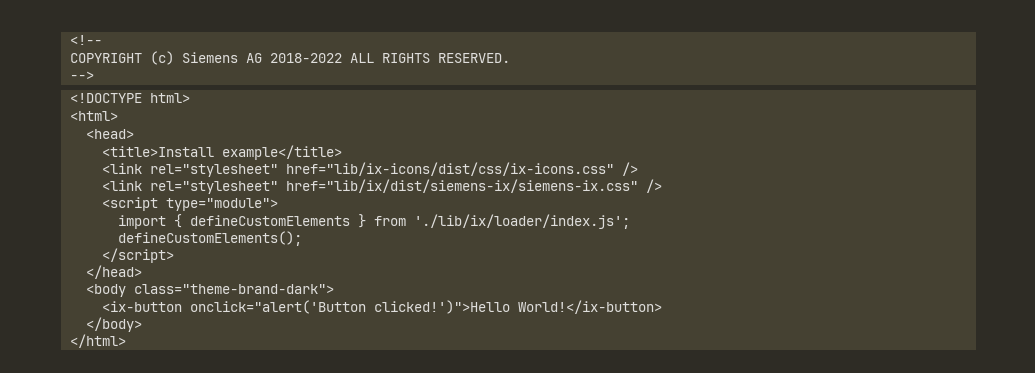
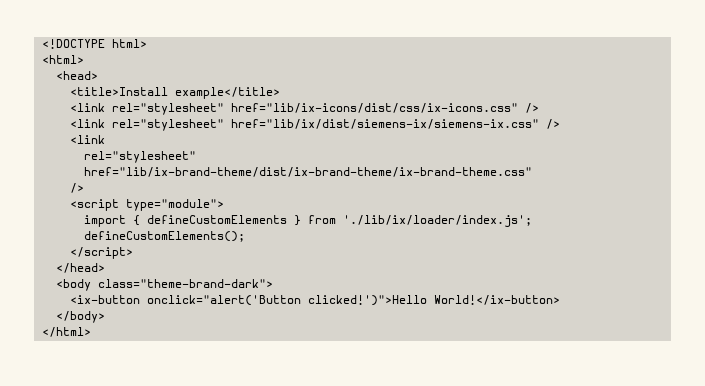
- <!--
- COPYRIGHT (c) Siemens AG 2018-2022 ALL RIGHTS RESERVED.
- -->
  <link rel="stylesheet" href="lib/ix/dist/siemens-ix/siemens-ix.css" />
+ <link
+ rel="stylesheet"
+ href="lib/ix-brand-theme/dist/ix-brand-theme/ix-brand-theme.css"
+ />

